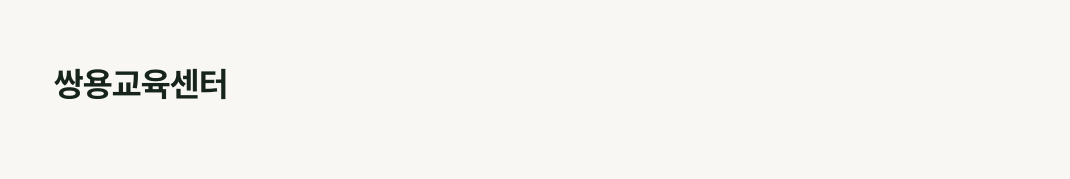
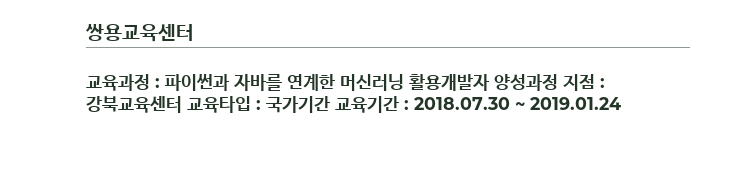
+ 교육과정 : 파이썬과 자바를 연계한 머신러닝 활용개발자 양성과정 지점 : 강북교육센터 교육타입 : 국가기간 교육기간 : 2018.07.30 ~ 2019.01.24

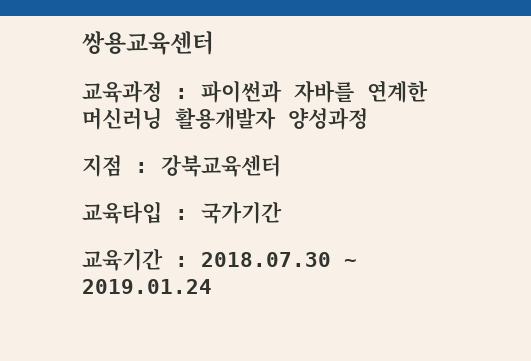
- 교육과정 : 파이썬과 자바를 연계한 머신러닝 활용개발자 양성과정 지점 : 강북교육센터 교육타입 : 국가기간 교육기간 : 2018.07.30 ~ 2019.01.24
+ 교육과정 : 파이썬과 자바를 연계한 머신러닝 활용개발자 양성과정
+ 지점 : 강북교육센터
+ 교육타입 : 국가기간
+ 교육기간 : 2018.07.30 ~ 2019.01.24

